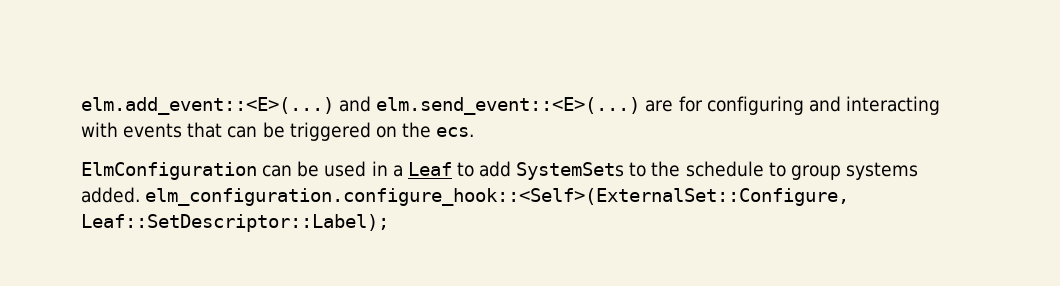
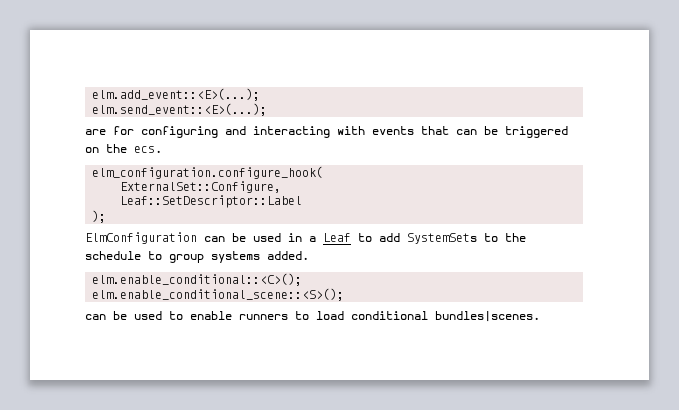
- elm.add_event::<E>(...) and elm.send_event::<E>(...) are for configuring and interacting with events that can be triggered on the ecs.
+ elm.add_event::<E>(...);
+ elm.send_event::<E>(...);
+ are for configuring and interacting with events that can be triggered on the ecs.
+ elm_configuration.configure_hook(
+ ExternalSet::Configure,
+ Leaf::SetDescriptor::Label
+ );
- ElmConfiguration can be used in a Leaf to add SystemSets to the schedule to group systems added. elm_configuration.configure_hook::<Self>(ExternalSet::Configure, Leaf::SetDescriptor::Label);
+ ElmConfiguration can be used in a Leaf to add SystemSets to the schedule to group systems added.
+ elm.enable_conditional::<C>();
+ elm.enable_conditional_scene::<S>();
+ can be used to enable runners to load conditional bundles|scenes.

